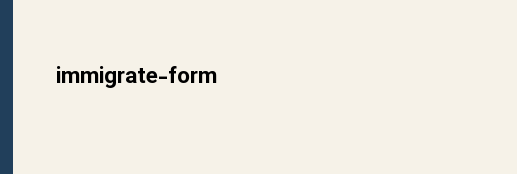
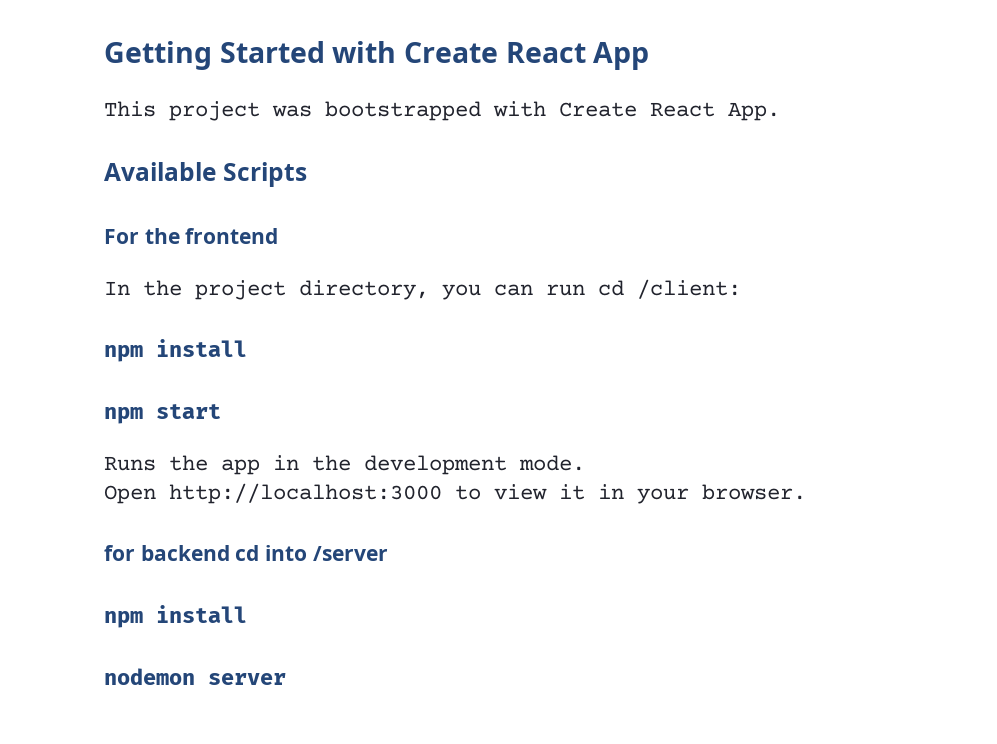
- immigrate-form
+ Getting Started with Create React App
+ This project was bootstrapped with Create React App.
+ Available Scripts
+ For the frontend
+ In the project directory, you can run cd /client:
+ npm install
+ npm start
+ Runs the app in the development mode.
+ Open http://localhost:3000 to view it in your browser.
+ for backend cd into /server
+ npm install
+ nodemon server

